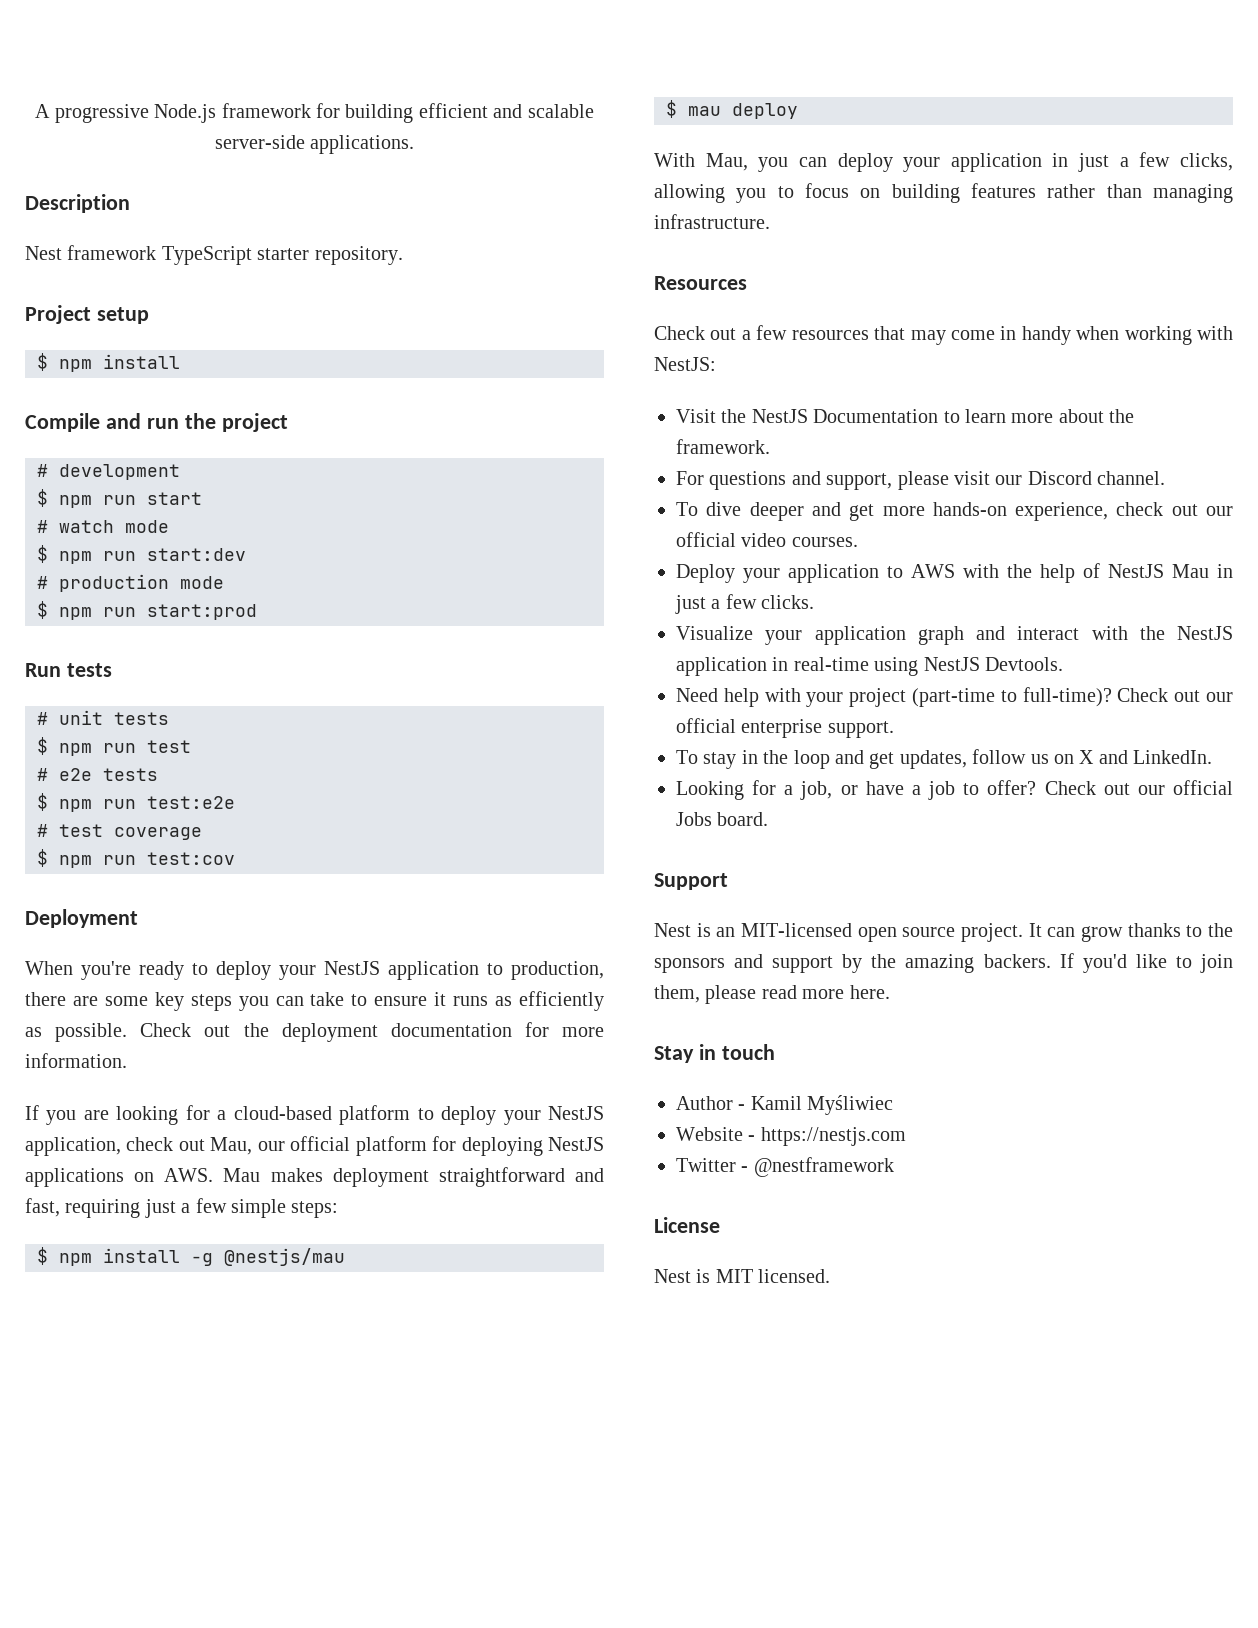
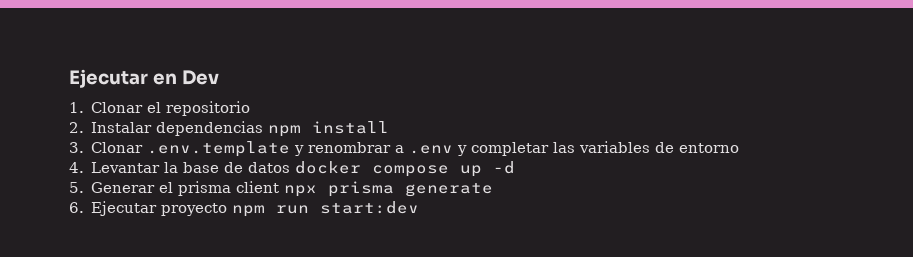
- A progressive Node.js framework for building efficient and scalable server-side applications.
- Description
- Nest framework TypeScript starter repository.
- Project setup
- $ npm install
- Compile and run the project
- # development
- $ npm run start
- # watch mode
- $ npm run start:dev
- # production mode
- $ npm run start:prod
- Run tests
- # unit tests
- $ npm run test
- # e2e tests
- $ npm run test:e2e
- # test coverage
- $ npm run test:cov
- Deployment
- When you're ready to deploy your NestJS application to production, there are some key steps you can take to ensure it runs as efficiently as possible. Check out the deployment documentation for more information.
- If you are looking for a cloud-based platform to deploy your NestJS application, check out Mau, our official platform for deploying NestJS applications on AWS. Mau makes deployment straightforward and fast, requiring just a few simple steps:
- $ npm install -g @nestjs/mau
- $ mau deploy
- With Mau, you can deploy your application in just a few clicks, allowing you to focus on building features rather than managing infrastructure.
- Resources
- Check out a few resources that may come in handy when working with NestJS:
- Visit the NestJS Documentation to learn more about the framework.
- For questions and support, please visit our Discord channel.
- To dive deeper and get more hands-on experience, check out our official video courses.
- Deploy your application to AWS with the help of NestJS Mau in just a few clicks.
- Visualize your application graph and interact with the NestJS application in real-time using NestJS Devtools.
- Need help with your project (part-time to full-time)? Check out our official enterprise support.
- To stay in the loop and get updates, follow us on X and LinkedIn.
- Looking for a job, or have a job to offer? Check out our official Jobs board.
- Support
- Nest is an MIT-licensed open source project. It can grow thanks to the sponsors and support by the amazing backers. If you'd like to join them, please read more here.
- Stay in touch
- Author - Kamil Myśliwiec
- Website - https://nestjs.com
- Twitter - @nestframework
- License
- Nest is MIT licensed.
+ Ejecutar en Dev
+ 1. Clonar el repositorio
+ 2. Instalar dependencias npm install
+ 3. Clonar .env.template y renombrar a .env y completar las variables de entorno
+ 4. Levantar la base de datos docker compose up -d
+ 5. Generar el prisma client npx prisma generate
+ 6. Ejecutar proyecto npm run start:dev

